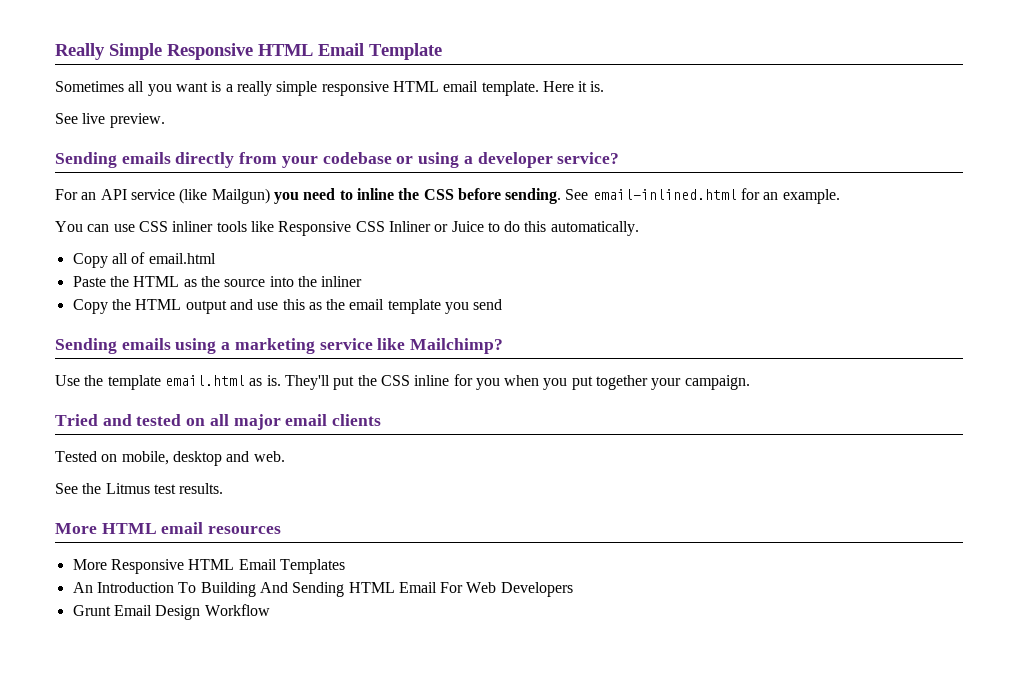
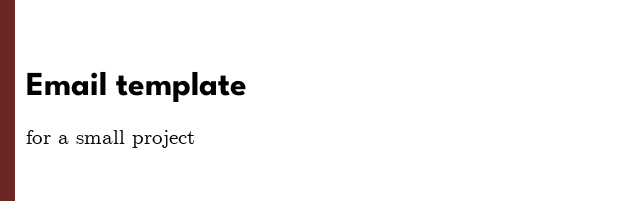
- Really Simple Responsive HTML Email Template
- Sometimes all you want is a really simple responsive HTML email template. Here it is.
- See live preview.
- Sending emails directly from your codebase or using a developer service?
- For an API service (like Mailgun) you need to inline the CSS before sending. See email-inlined.html for an example.
- You can use CSS inliner tools like Responsive CSS Inliner or Juice to do this automatically.
- Copy all of email.html
- Paste the HTML as the source into the inliner
- Copy the HTML output and use this as the email template you send
- Sending emails using a marketing service like Mailchimp?
- Use the template email.html as is. They'll put the CSS inline for you when you put together your campaign.
- Tried and tested on all major email clients
- Tested on mobile, desktop and web.
- See the Litmus test results.
- More HTML email resources
- More Responsive HTML Email Templates
- An Introduction To Building And Sending HTML Email For Web Developers
- Grunt Email Design Workflow
+ Email template
+ for a small project

